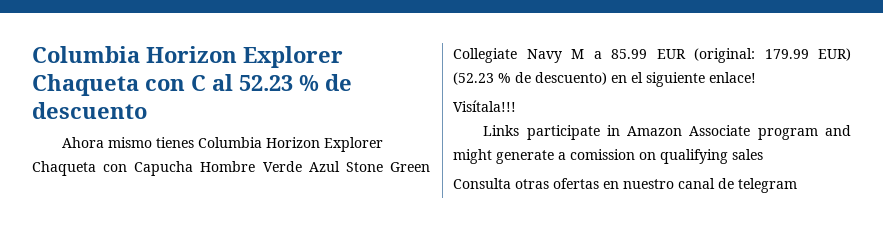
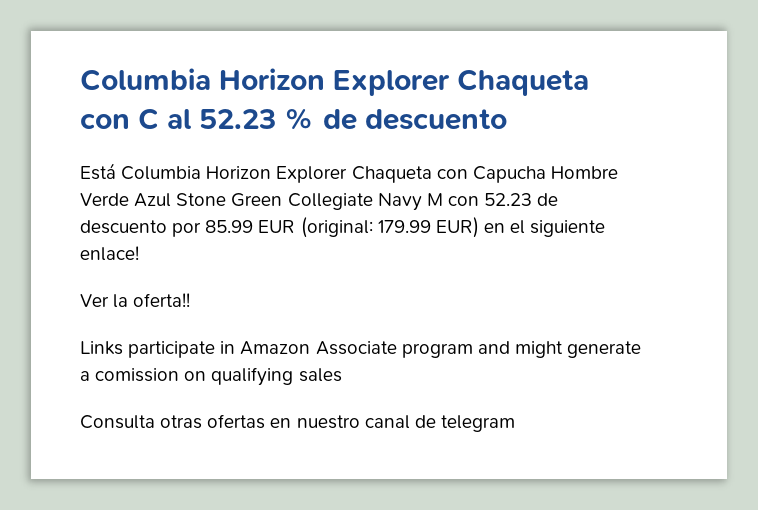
- Ahora mismo tienes Columbia Horizon Explorer Chaqueta con Capucha Hombre Verde Azul Stone Green Collegiate Navy M a 85.99 EUR (original: 179.99 EUR) (52.23 % de descuento) en el siguiente enlace!
+ Está Columbia Horizon Explorer Chaqueta con Capucha Hombre Verde Azul Stone Green Collegiate Navy M con 52.23 de descuento por 85.99 EUR (original: 179.99 EUR) en el siguiente enlace!
- Visítala!!!
+ Ver la oferta!!

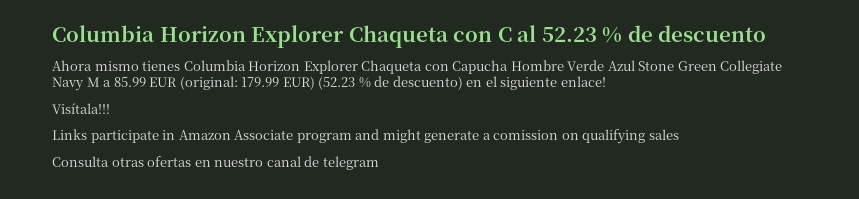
- Está Columbia Horizon Explorer Chaqueta con Capucha Hombre Verde Azul Stone Green Collegiate Navy M con 52.23 de descuento por 85.99 EUR (original: 179.99 EUR) en el siguiente enlace!
+ Ahora mismo tienes Columbia Horizon Explorer Chaqueta con Capucha Hombre Verde Azul Stone Green Collegiate Navy M a 85.99 EUR (original: 179.99 EUR) (52.23 % de descuento) en el siguiente enlace!
- Ver la oferta!!
+ Visítala!!!

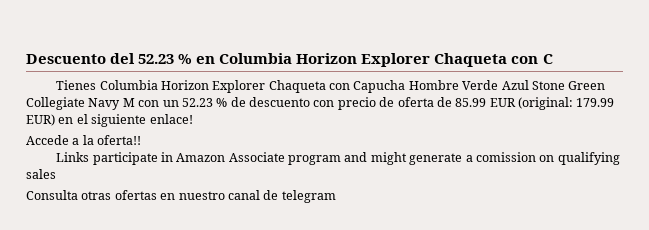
- Columbia Horizon Explorer Chaqueta con C al 52.23 % de descuento
- Ahora mismo tienes Columbia Horizon Explorer Chaqueta con Capucha Hombre Verde Azul Stone Green Collegiate Navy M a 85.99 EUR (original: 179.99 EUR) (52.23 % de descuento) en el siguiente enlace!
+ Descuento del 52.23 % en Columbia Horizon Explorer Chaqueta con C
+ Tienes Columbia Horizon Explorer Chaqueta con Capucha Hombre Verde Azul Stone Green Collegiate Navy M con un 52.23 % de descuento con precio de oferta de 85.99 EUR (original: 179.99 EUR) en el siguiente enlace!
- Visítala!!!
+ Accede a la oferta!!

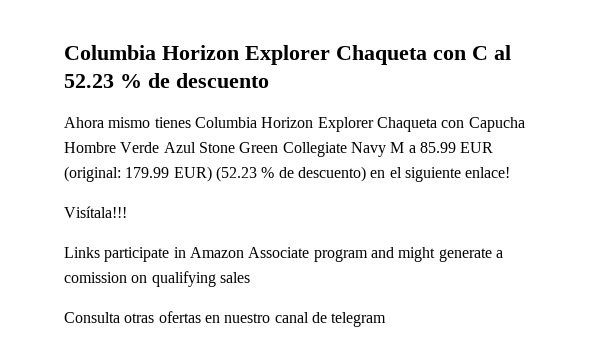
- Descuento del 52.23 % en Columbia Horizon Explorer Chaqueta con C
- Tienes Columbia Horizon Explorer Chaqueta con Capucha Hombre Verde Azul Stone Green Collegiate Navy M con un 52.23 % de descuento con precio de oferta de 85.99 EUR (original: 179.99 EUR) en el siguiente enlace!
+ Columbia Horizon Explorer Chaqueta con C al 52.23 % de descuento
+ Ahora mismo tienes Columbia Horizon Explorer Chaqueta con Capucha Hombre Verde Azul Stone Green Collegiate Navy M a 85.99 EUR (original: 179.99 EUR) (52.23 % de descuento) en el siguiente enlace!
- Accede a la oferta!!
+ Visítala!!!

